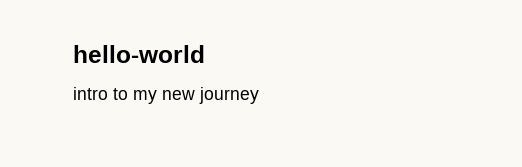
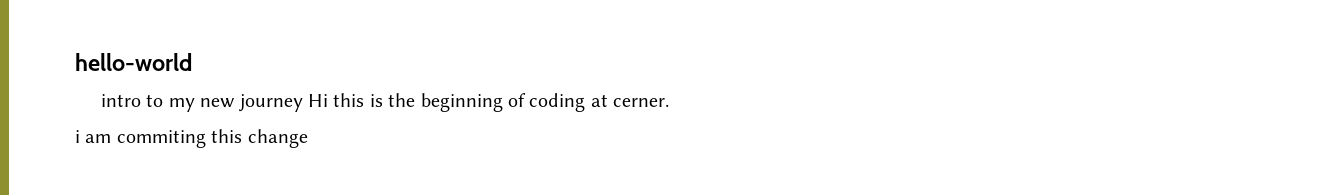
- intro to my new journey
+ intro to my new journey Hi this is the beginning of coding at cerner.
+ i am commiting this change

